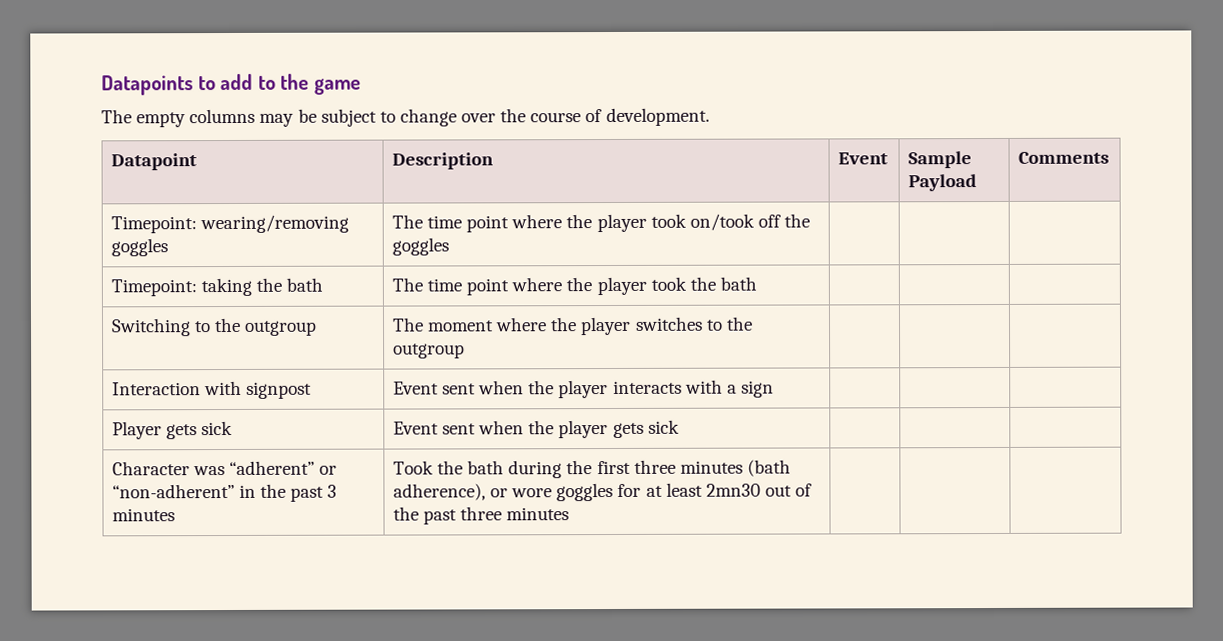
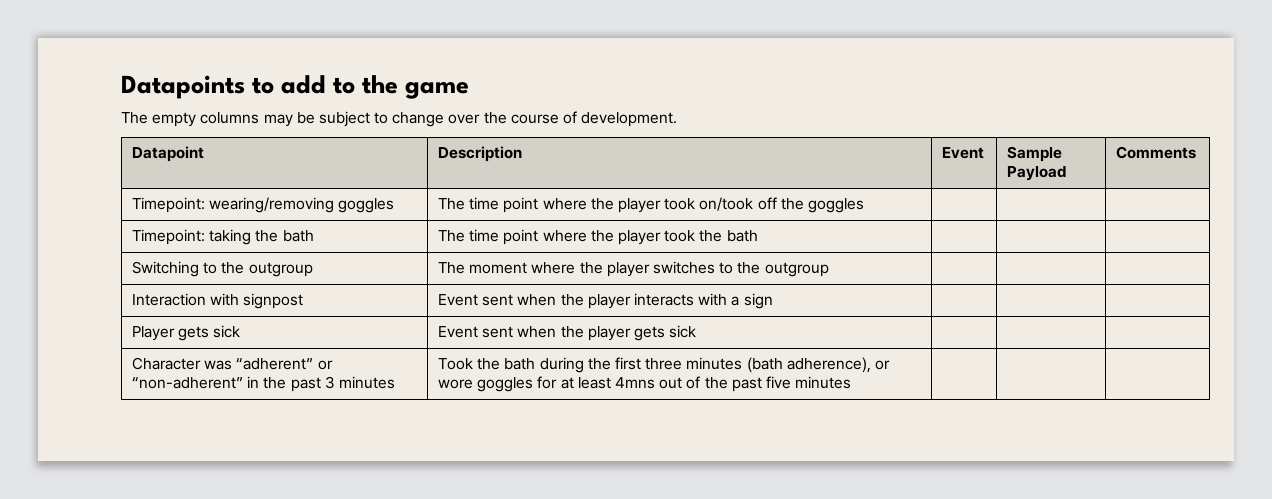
- Character was “adherent” or “non-adherent” in the past 3 minutes | Took the bath during the first three minutes (bath adherence), or wore goggles for at least 2mn30 out of the past three minutes | | |
+ Character was “adherent” or “non-adherent” in the past 3 minutes | Took the bath during the first three minutes (bath adherence), or wore goggles for at least 4mns out of the past five minutes | | |

